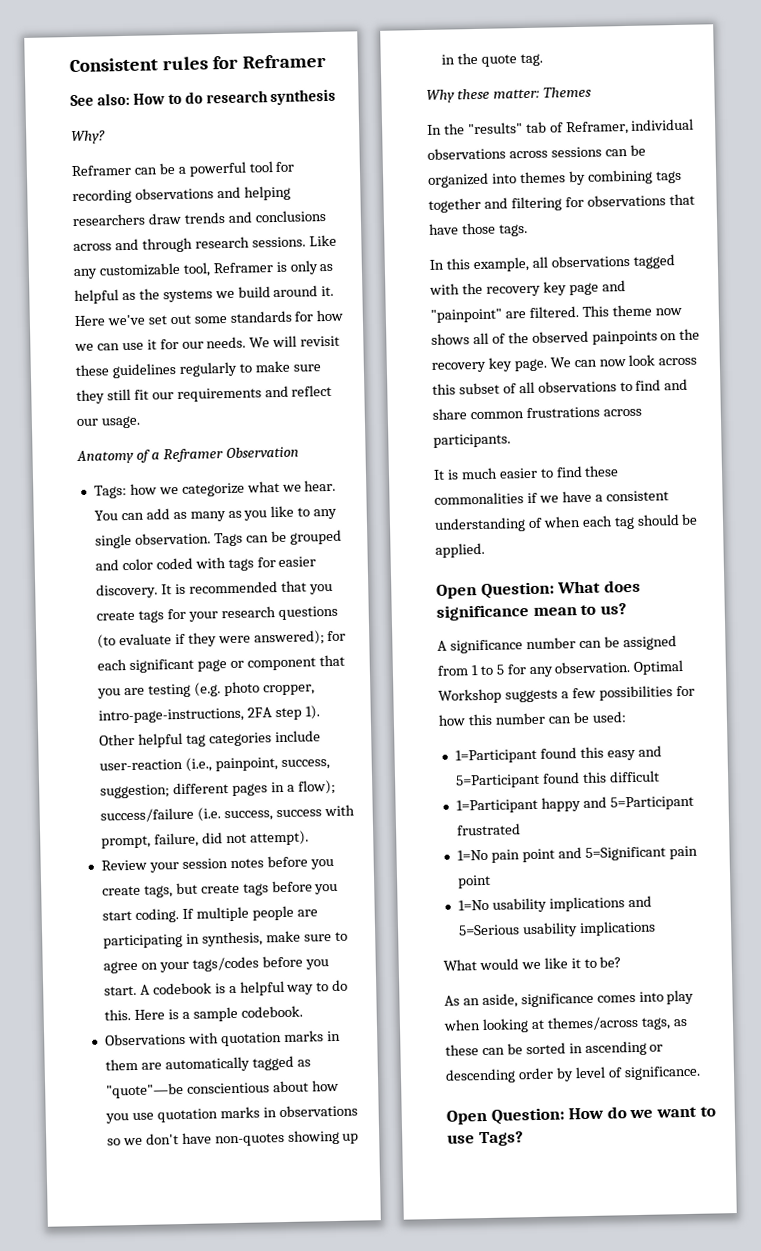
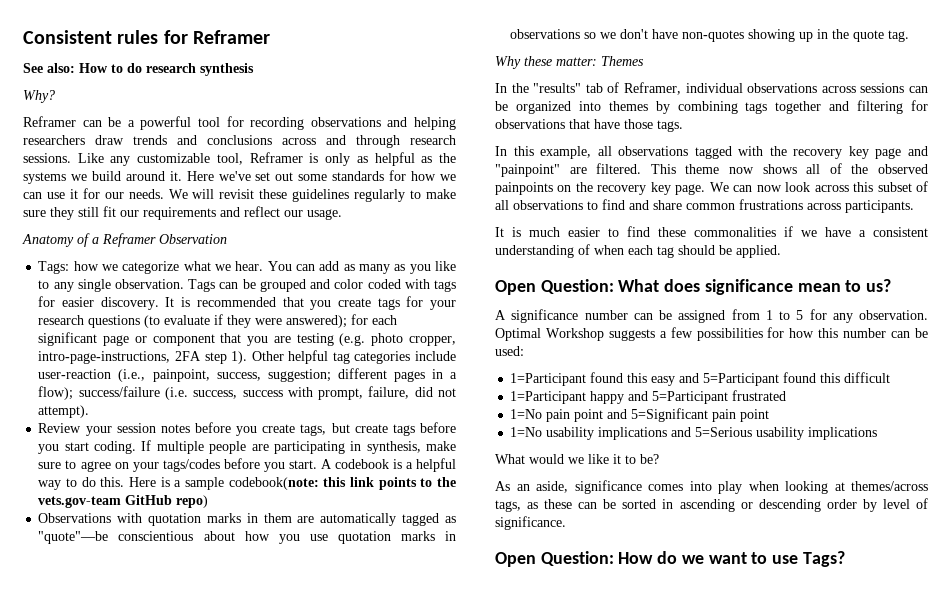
- Here is a sample codebook.
+ Here is a sample codebook(note: this link points to the vets.gov-team GitHub repo)

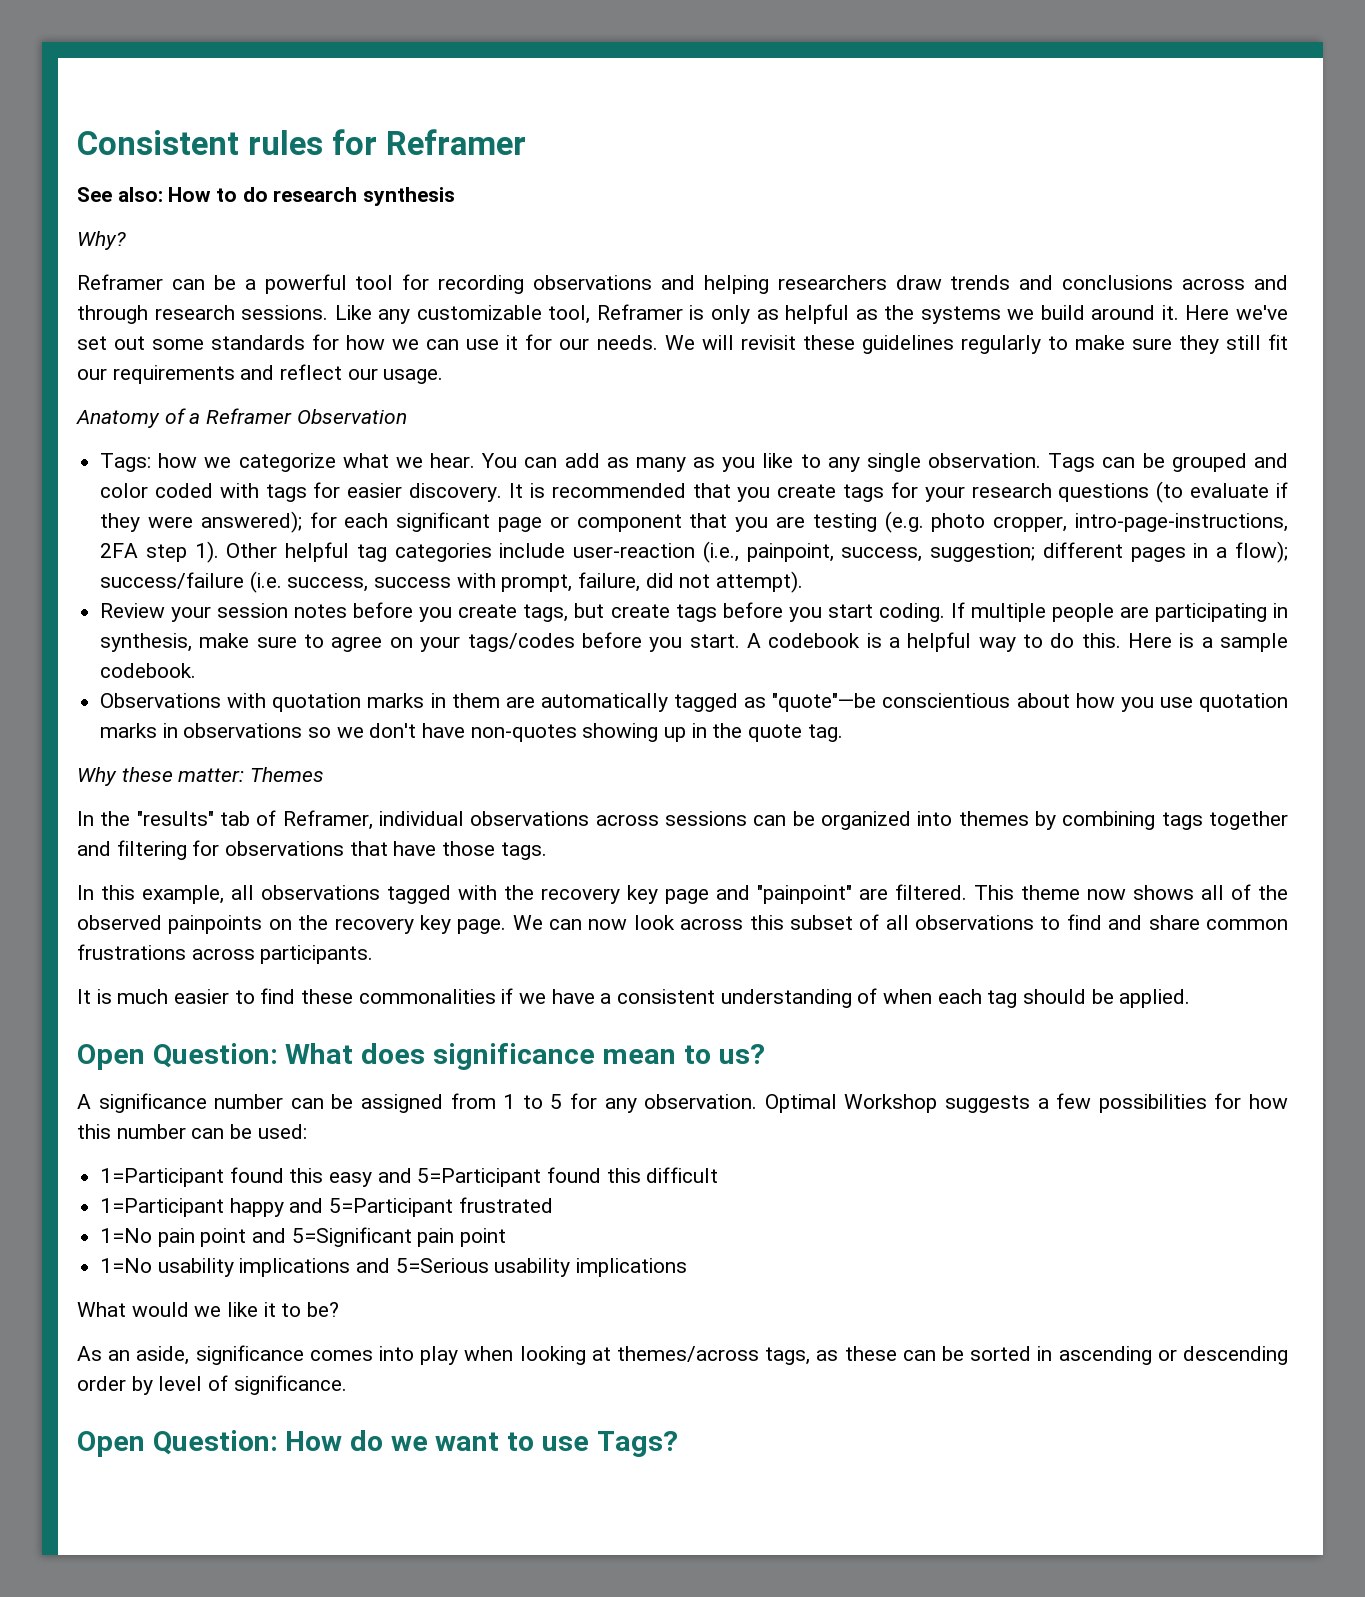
- Here is a sample codebook(note: this link points to the vets.gov-team GitHub repo)
+ Here is a sample codebook.

